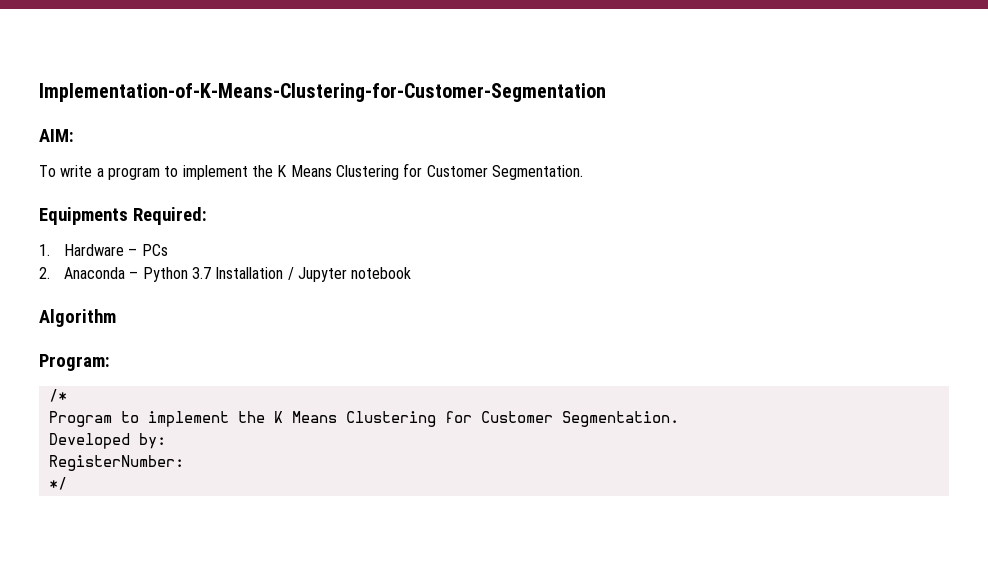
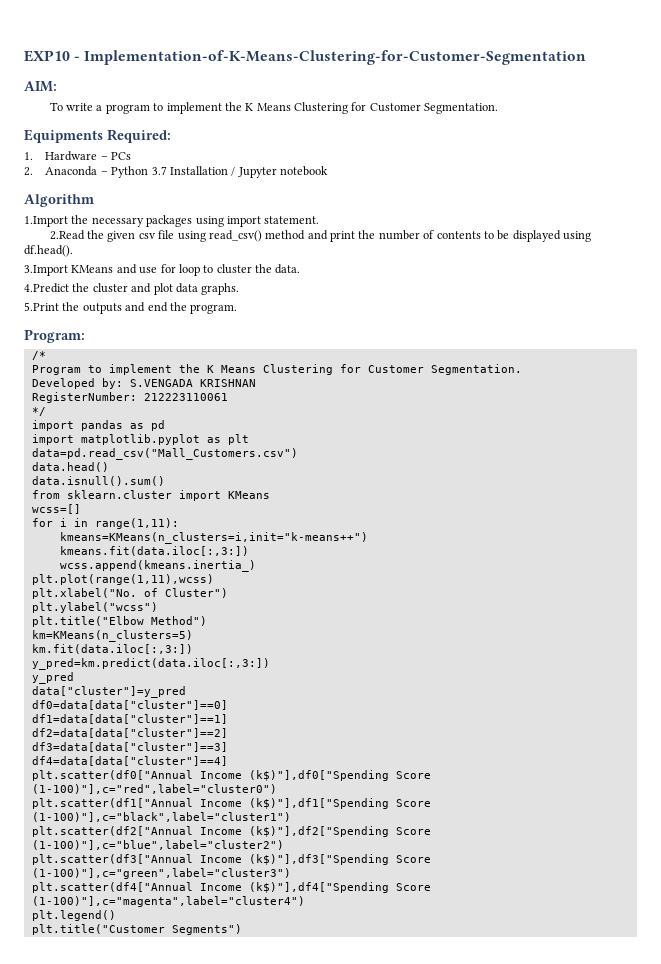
- Implementation-of-K-Means-Clustering-for-Customer-Segmentation
+ EXP10 - Implementation-of-K-Means-Clustering-for-Customer-Segmentation
+ 1.Import the necessary packages using import statement.
+ 2.Read the given csv file using read_csv() method and print the number of contents to be displayed using df.head().
+ 3.Import KMeans and use for loop to cluster the data.
+ 4.Predict the cluster and plot data graphs.
+ 5.Print the outputs and end the program.
- Developed by:
+ Developed by: S.VENGADA KRISHNAN
- RegisterNumber:
+ RegisterNumber: 212223110061
+ import pandas as pd
+ import matplotlib.pyplot as plt
+ data=pd.read_csv("Mall_Customers.csv")
+ data.head()
+ data.isnull().sum()
+ from sklearn.cluster import KMeans
+ wcss=[]
+ for i in range(1,11):
+ kmeans=KMeans(n_clusters=i,init="k-means++")
+ kmeans.fit(data.iloc[:,3:])
+ wcss.append(kmeans.inertia_)
+ plt.plot(range(1,11),wcss)
+ plt.xlabel("No. of Cluster")
+ plt.ylabel("wcss")
+ plt.title("Elbow Method")
+ km=KMeans(n_clusters=5)
+ km.fit(data.iloc[:,3:])
+ y_pred=km.predict(data.iloc[:,3:])
+ y_pred
+ data["cluster"]=y_pred
+ df0=data[data["cluster"]==0]
+ df1=data[data["cluster"]==1]
+ df2=data[data["cluster"]==2]
+ df3=data[data["cluster"]==3]
+ df4=data[data["cluster"]==4]
+ plt.scatter(df0["Annual Income (k$)"],df0["Spending Score (1-100)"],c="red",label="cluster0")
+ plt.scatter(df1["Annual Income (k$)"],df1["Spending Score (1-100)"],c="black",label="cluster1")
+ plt.scatter(df2["Annual Income (k$)"],df2["Spending Score (1-100)"],c="blue",label="cluster2")
+ plt.scatter(df3["Annual Income (k$)"],df3["Spending Score (1-100)"],c="green",label="cluster3")
+ plt.scatter(df4["Annual Income (k$)"],df4["Spending Score (1-100)"],c="magenta",label="cluster4")
+ plt.legend()
+ plt.title("Customer Segments")

